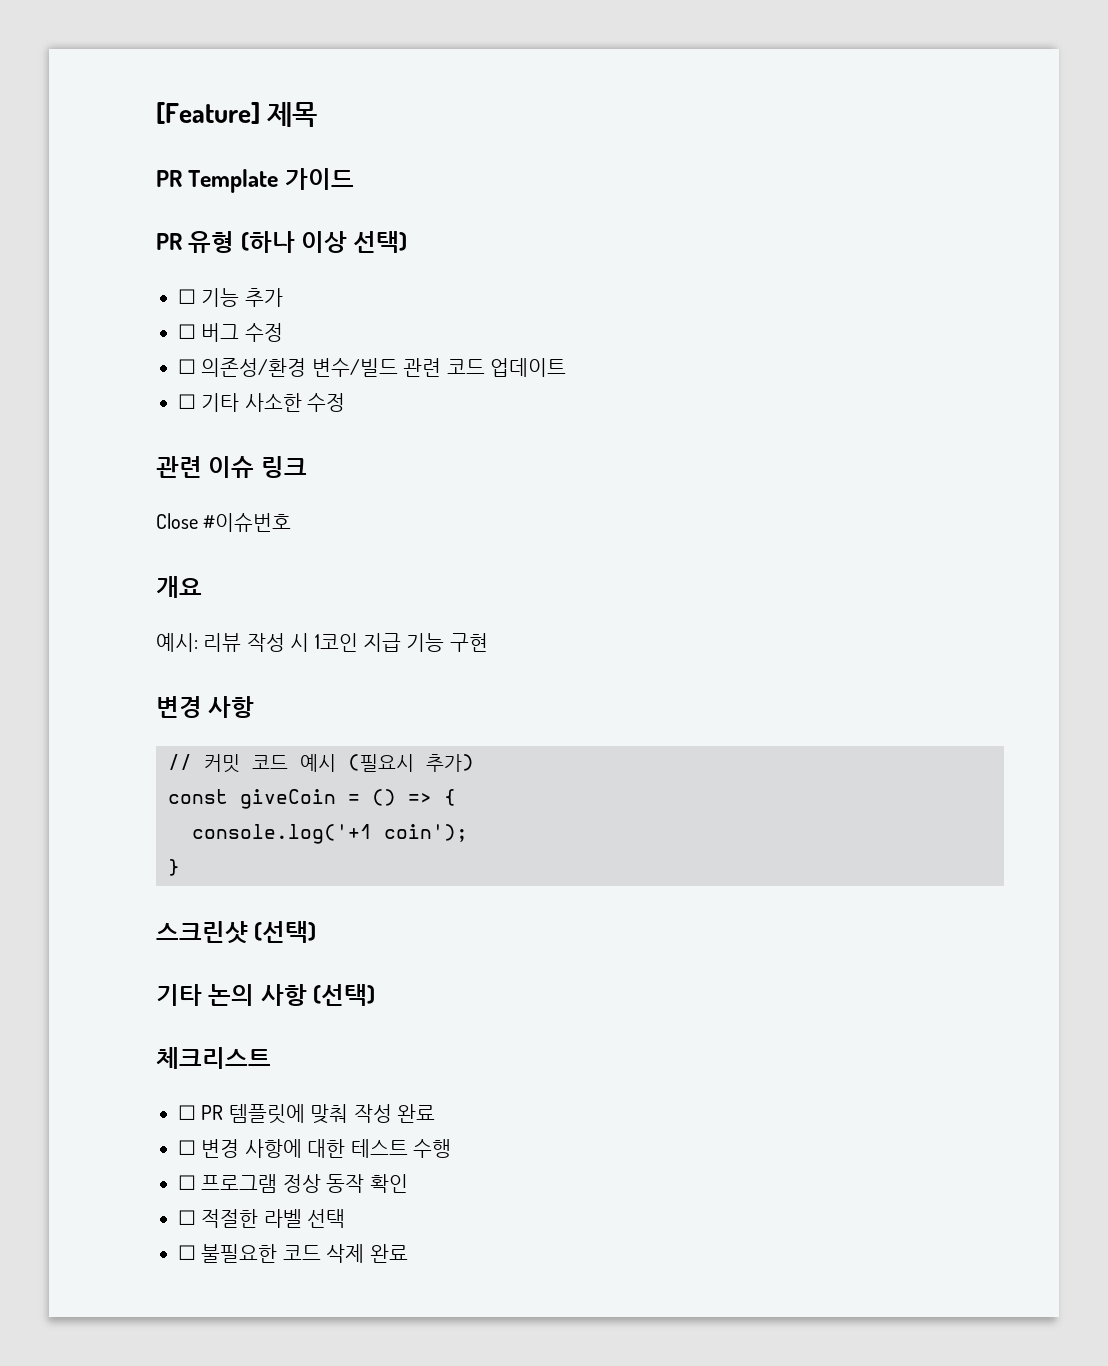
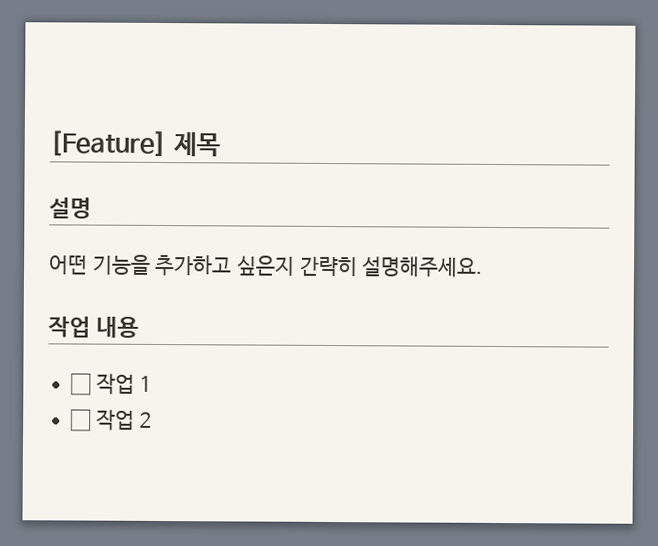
- PR Template 가이드
- PR 유형 (하나 이상 선택)
- ☐ 기능 추가
- ☐ 버그 수정
- ☐ 의존성/환경 변수/빌드 관련 코드 업데이트
- ☐ 기타 사소한 수정
- 관련 이슈 링크
- Close #이슈번호
- 개요
- 예시: 리뷰 작성 시 1코인 지급 기능 구현
- 변경 사항
- // 커밋 코드 예시 (필요시 추가)
- const giveCoin = () => {
- console.log('+1 coin');
- }
- 스크린샷 (선택)
- 기타 논의 사항 (선택)
- 체크리스트
- ☐ PR 템플릿에 맞춰 작성 완료
- ☐ 변경 사항에 대한 테스트 수행
- ☐ 프로그램 정상 동작 확인
- ☐ 적절한 라벨 선택
- ☐ 불필요한 코드 삭제 완료
+ 설명
+ 어떤 기능을 추가하고 싶은지 간략히 설명해주세요.
+ 작업 내용
+ ☐ 작업 1
+ ☐ 작업 2

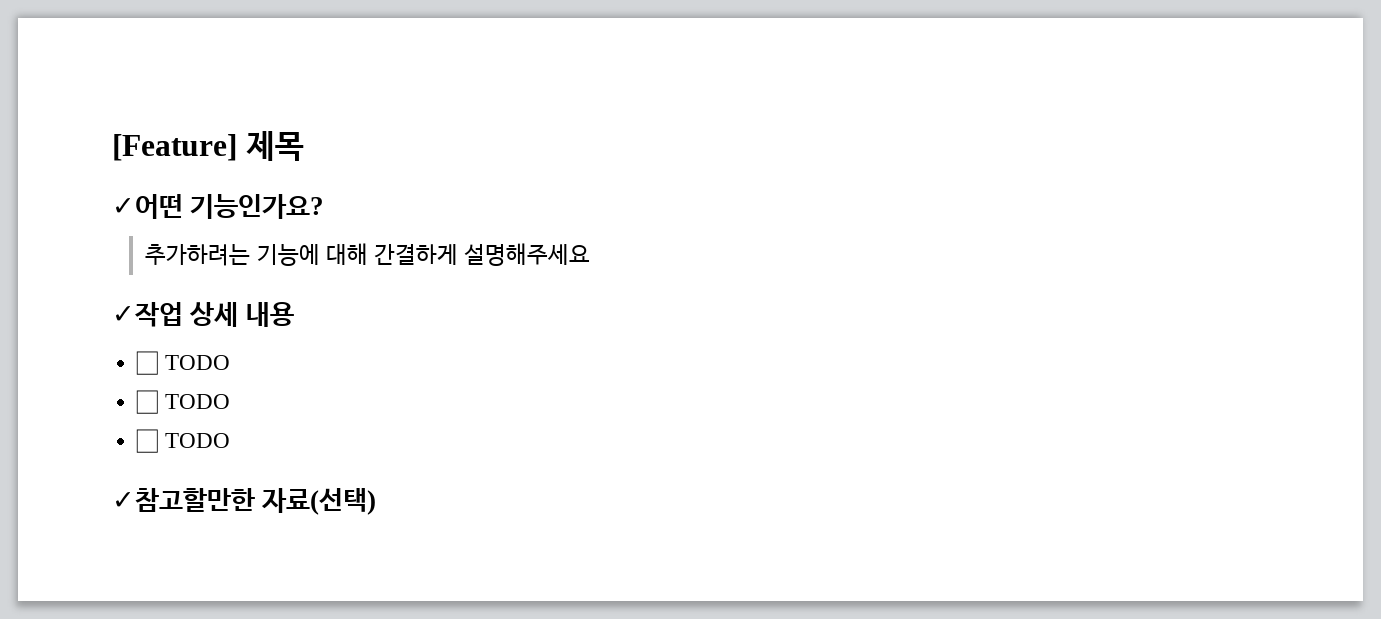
- 설명
- 어떤 기능을 추가하고 싶은지 간략히 설명해주세요.
- 작업 내용
- ☐ 작업 1
- ☐ 작업 2
+ ✓어떤 기능인가요?
+ 추가하려는 기능에 대해 간결하게 설명해주세요
+ ✓작업 상세 내용
+ ☐ TODO
+ ☐ TODO
+ ☐ TODO
+ ✓참고할만한 자료(선택)

